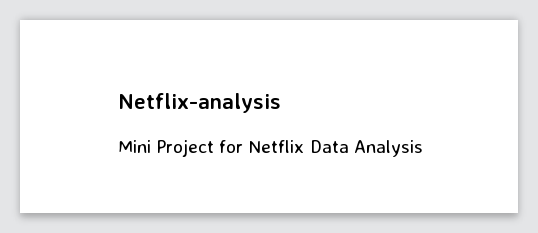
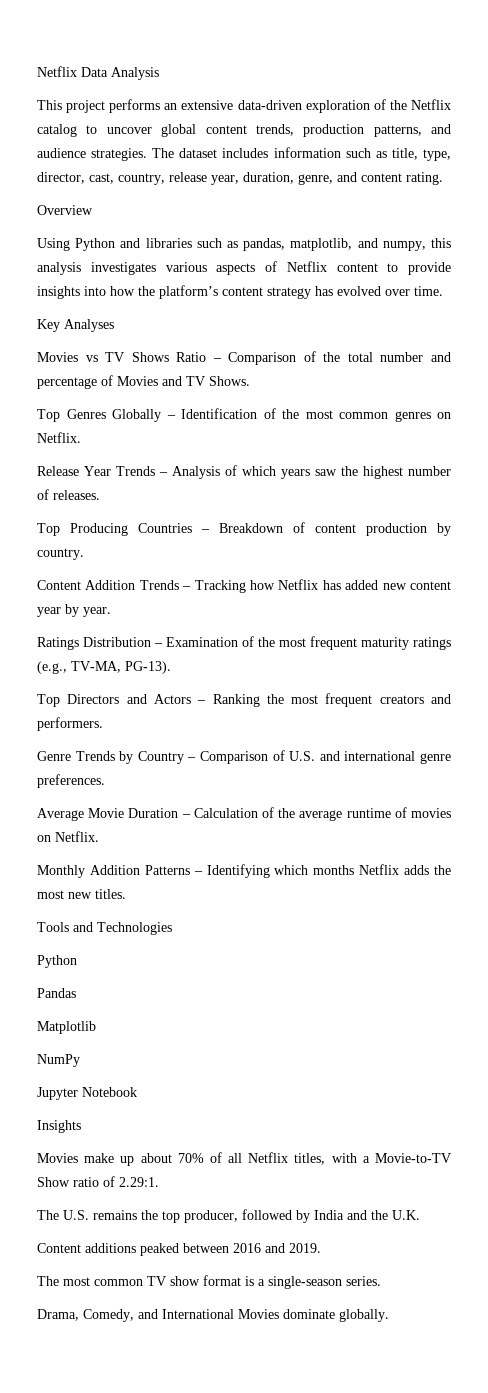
- Netflix-analysis
- Mini Project for Netflix Data Analysis
+ Netflix Data Analysis
+ This project performs an extensive data-driven exploration of the Netflix catalog to uncover global content trends, production patterns, and audience strategies. The dataset includes information such as title, type, director, cast, country, release year, duration, genre, and content rating.
+ Overview
+ Using Python and libraries such as pandas, matplotlib, and numpy, this analysis investigates various aspects of Netflix content to provide insights into how the platform’s content strategy has evolved over time.
+ Key Analyses
+ Movies vs TV Shows Ratio – Comparison of the total number and percentage of Movies and TV Shows.
+ Top Genres Globally – Identification of the most common genres on Netflix.
+ Release Year Trends – Analysis of which years saw the highest number of releases.
+ Top Producing Countries – Breakdown of content production by country.
+ Content Addition Trends – Tracking how Netflix has added new content year by year.
+ Ratings Distribution – Examination of the most frequent maturity ratings (e.g., TV-MA, PG-13).
+ Top Directors and Actors – Ranking the most frequent creators and performers.
+ Genre Trends by Country – Comparison of U.S. and international genre preferences.
+ Average Movie Duration – Calculation of the average runtime of movies on Netflix.
+ Monthly Addition Patterns – Identifying which months Netflix adds the most new titles.
+ Tools and Technologies
+ Python
+ Pandas
+ Matplotlib
+ NumPy
+ Jupyter Notebook
+ Insights
+ Movies make up about 70% of all Netflix titles, with a Movie-to-TV Show ratio of 2.29:1.
+ The U.S. remains the top producer, followed by India and the U.K.
+ Content additions peaked between 2016 and 2019.
+ The most common TV show format is a single-season series.
+ Drama, Comedy, and International Movies dominate globally.

